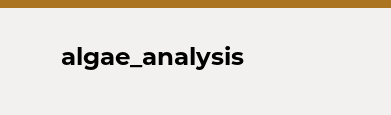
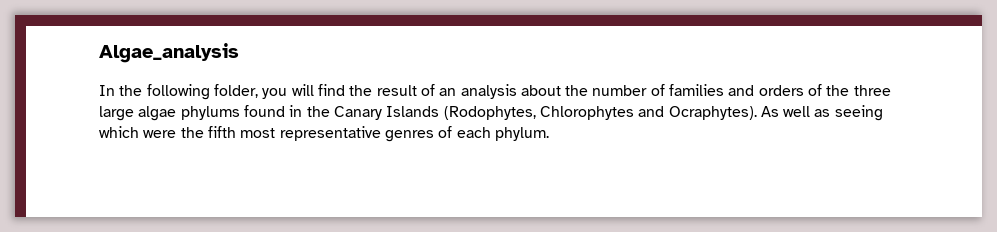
- algae_analysis
+ Algae_analysis
+ In the following folder, you will find the result of an analysis about the number of families and orders of the three large algae phylums found in the Canary Islands (Rodophytes, Chlorophytes and Ocraphytes). As well as seeing which were the fifth most representative genres of each phylum.

